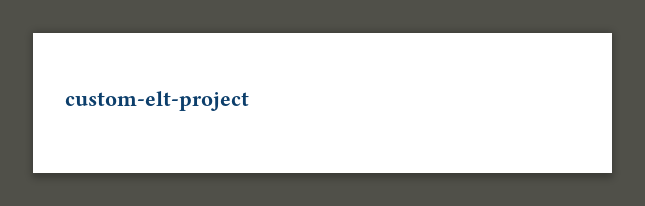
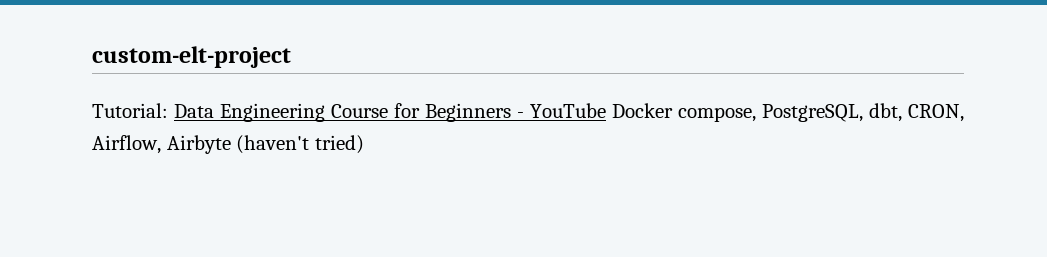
+ Tutorial: Data Engineering Course for Beginners - YouTube Docker compose, PostgreSQL, dbt, CRON, Airflow, Airbyte (haven't tried)

